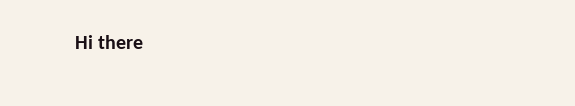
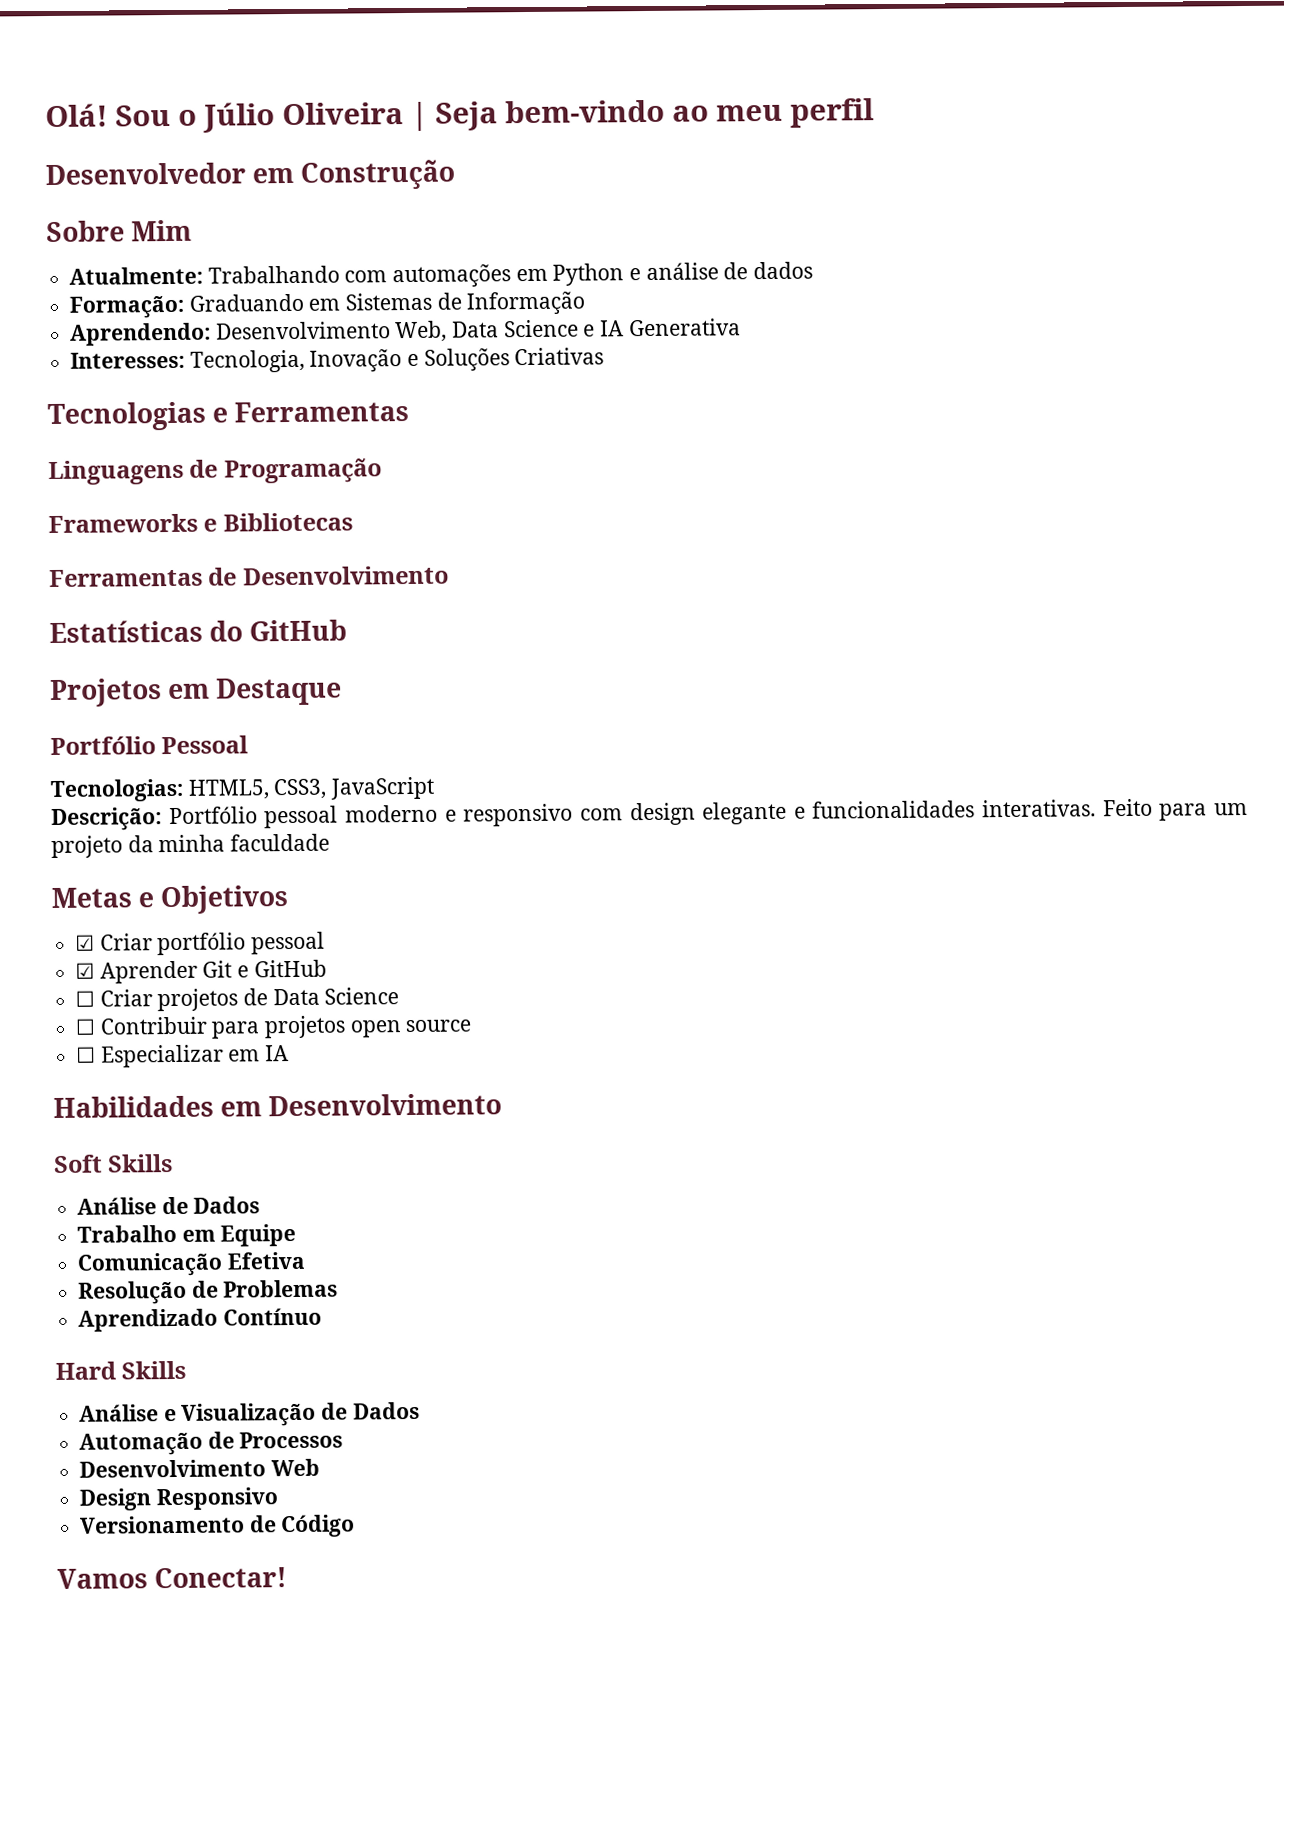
- Hi there
+ Olá! Sou o Júlio Oliveira | Seja bem-vindo ao meu perfil
+ Desenvolvedor em Construção
+ Sobre Mim
+ Atualmente: Trabalhando com automações em Python e análise de dados
+ Formação: Graduando em Sistemas de Informação
+ Aprendendo: Desenvolvimento Web, Data Science e IA Generativa
+ Interesses: Tecnologia, Inovação e Soluções Criativas
+ Tecnologias e Ferramentas
+ Linguagens de Programação
+ Frameworks e Bibliotecas
+ Ferramentas de Desenvolvimento
+ Estatísticas do GitHub
+ Projetos em Destaque
+ Portfólio Pessoal
+ Tecnologias: HTML5, CSS3, JavaScript
+ Descrição: Portfólio pessoal moderno e responsivo com design elegante e funcionalidades interativas. Feito para um projeto da minha faculdade
+ Metas e Objetivos
+ ☑ Criar portfólio pessoal
+ ☑ Aprender Git e GitHub
+ ☐ Criar projetos de Data Science
+ ☐ Contribuir para projetos open source
+ ☐ Especializar em IA
+ Habilidades em Desenvolvimento
+ Soft Skills
+ Análise de Dados
+ Trabalho em Equipe
+ Comunicação Efetiva
+ Resolução de Problemas
+ Aprendizado Contínuo
+ Hard Skills
+ Análise e Visualização de Dados
+ Automação de Processos
+ Desenvolvimento Web
+ Design Responsivo
+ Versionamento de Código
+ Vamos Conectar!

